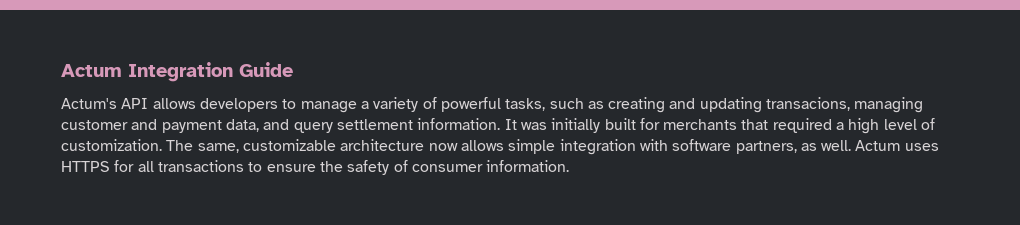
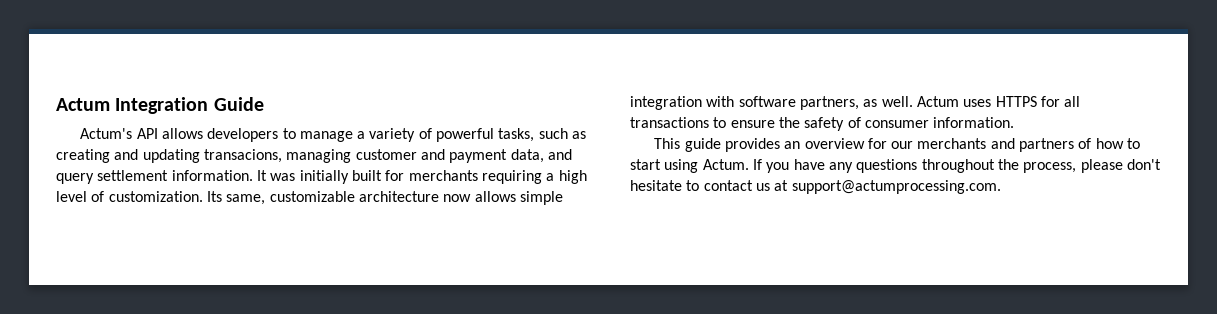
- It was initially built for merchants that required a high level of customization.
+ It was initially built for merchants requiring a high level of customization.
- The same, customizable architecture now allows simple integration with software partners, as well.
+ Its same, customizable architecture now allows simple integration with software partners, as well.
+ This guide provides an overview for our merchants and partners of how to start using Actum. If you have any questions throughout the process, please don't hesitate to contact us at support@actumprocessing.com.

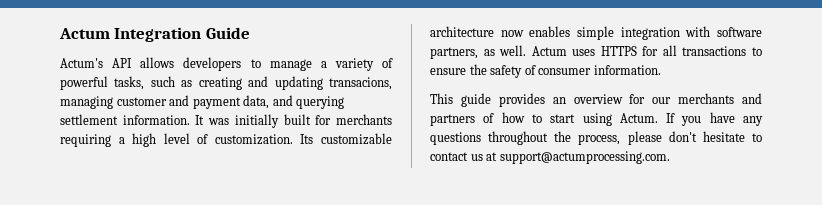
- Actum's API allows developers to manage a variety of powerful tasks, such as creating and updating transacions, managing customer and payment data, and query settlement information.
+ Actum's API allows developers to manage a variety of powerful tasks, such as creating and updating transacions, managing customer and payment data, and querying settlement information.
- Its same, customizable architecture now allows simple integration with software partners, as well.
+ Its customizable architecture now enables simple integration with software partners, as well.

